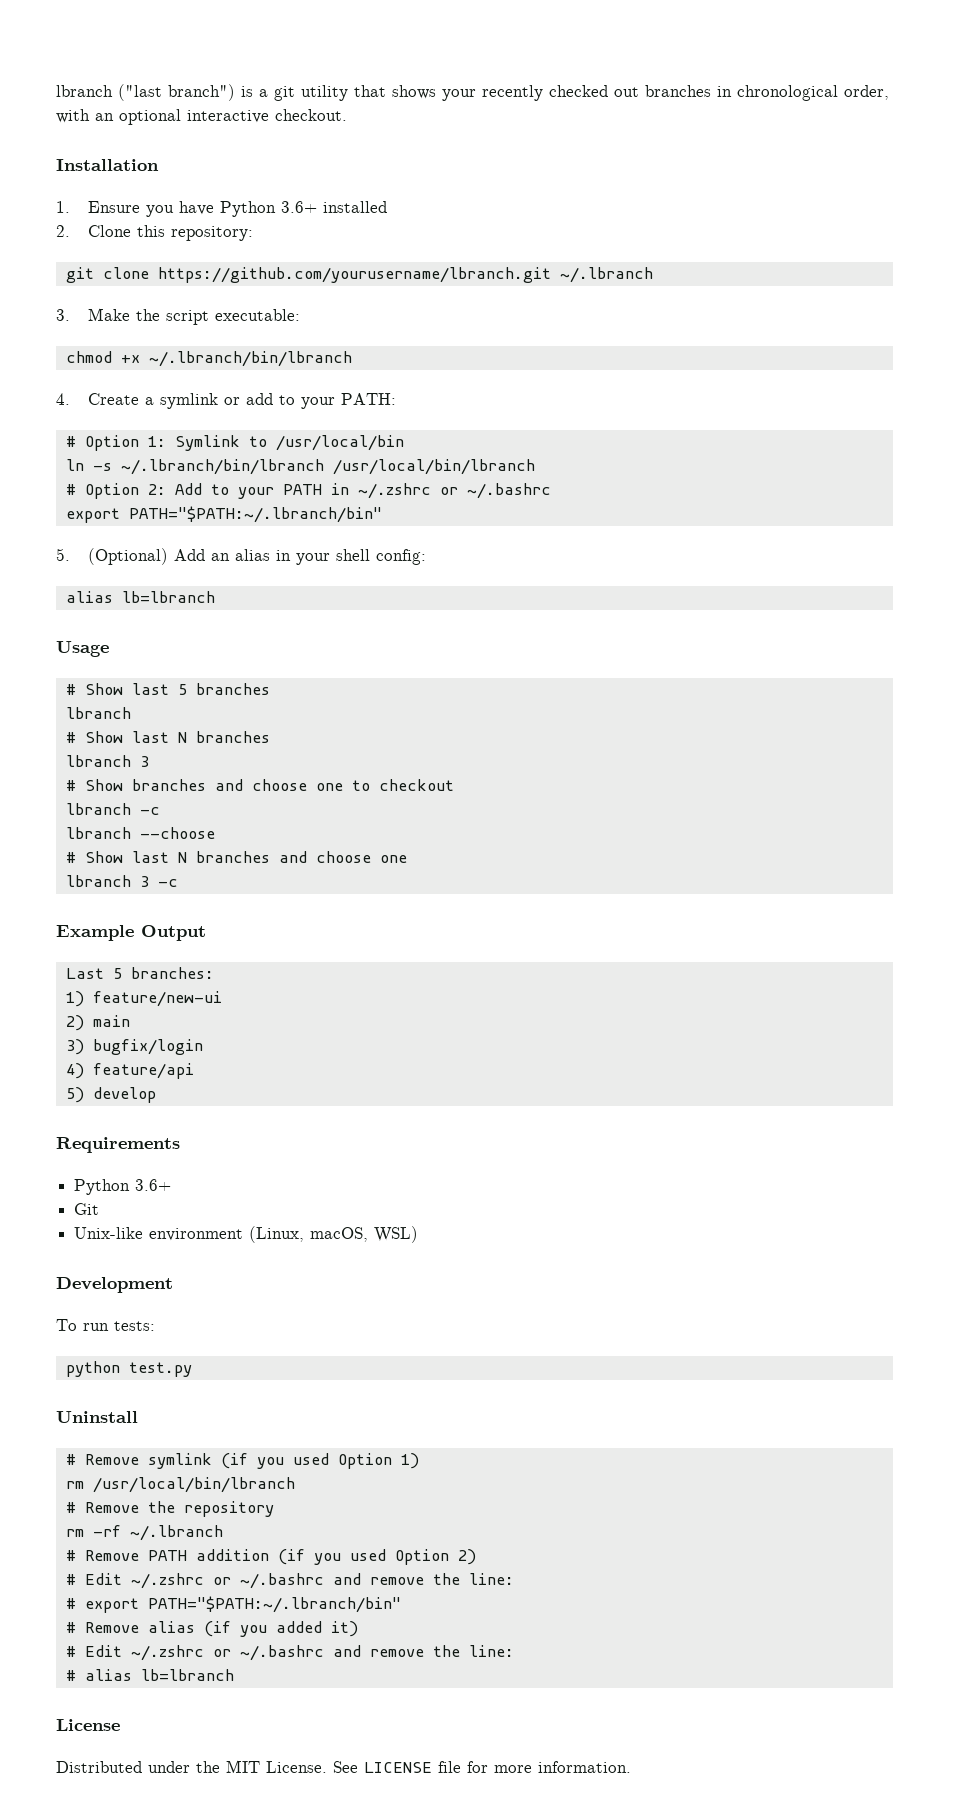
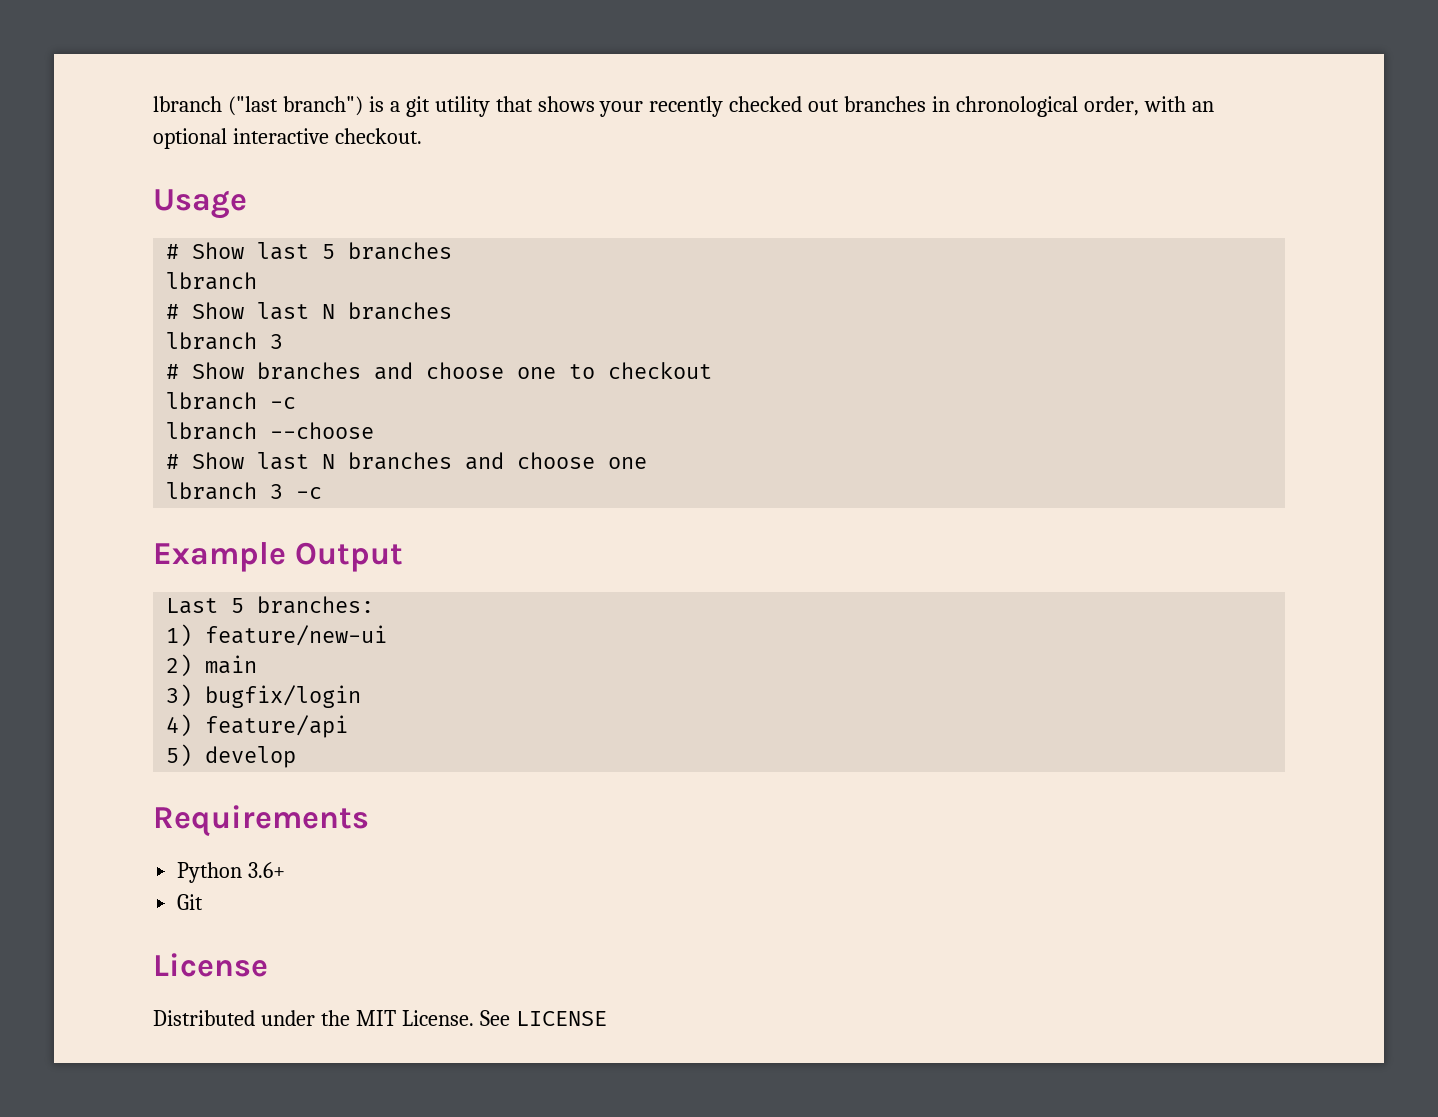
- Installation
- 1. Ensure you have Python 3.6+ installed
- 2. Clone this repository:
- git clone https://github.com/yourusername/lbranch.git ~/.lbranch
- 3. Make the script executable:
- chmod +x ~/.lbranch/bin/lbranch
- 4. Create a symlink or add to your PATH:
- # Option 1: Symlink to /usr/local/bin
- ln -s ~/.lbranch/bin/lbranch /usr/local/bin/lbranch
- # Option 2: Add to your PATH in ~/.zshrc or ~/.bashrc
- export PATH="$PATH:~/.lbranch/bin"
- 5. (Optional) Add an alias in your shell config:
- alias lb=lbranch
- Unix-like environment (Linux, macOS, WSL)
- Development
- To run tests:
- python test.py
- Uninstall
- # Remove symlink (if you used Option 1)
- rm /usr/local/bin/lbranch
- # Remove the repository
- rm -rf ~/.lbranch
- # Remove PATH addition (if you used Option 2)
- # Edit ~/.zshrc or ~/.bashrc and remove the line:
- # export PATH="$PATH:~/.lbranch/bin"
- # Remove alias (if you added it)
- # Edit ~/.zshrc or ~/.bashrc and remove the line:
- # alias lb=lbranch
- See LICENSE file for more information.
+ See LICENSE

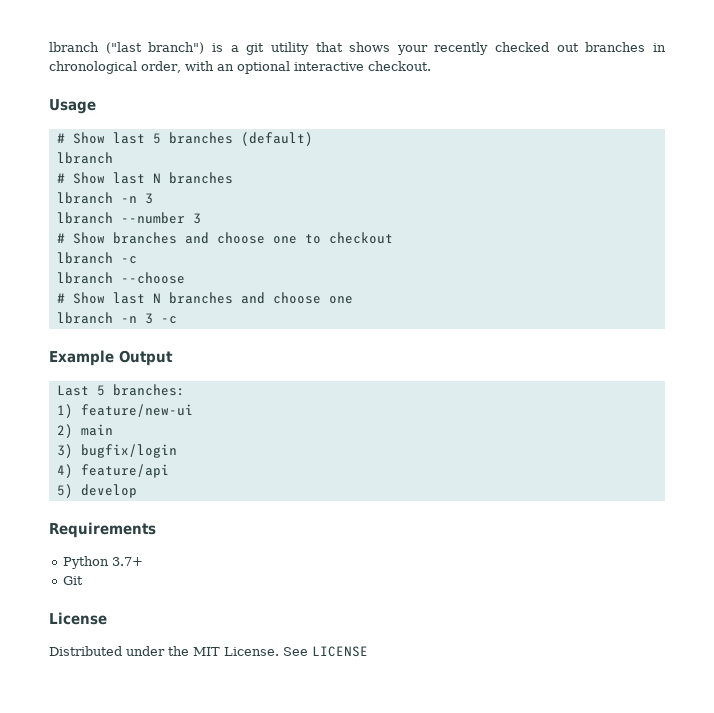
- # Show last 5 branches
+ # Show last 5 branches (default)
  lbranch
  # Show last N branches
- lbranch 3
+ lbranch -n 3
+ lbranch --number 3
- lbranch 3 -c
+ lbranch -n 3 -c
- Python 3.6+
+ Python 3.7+

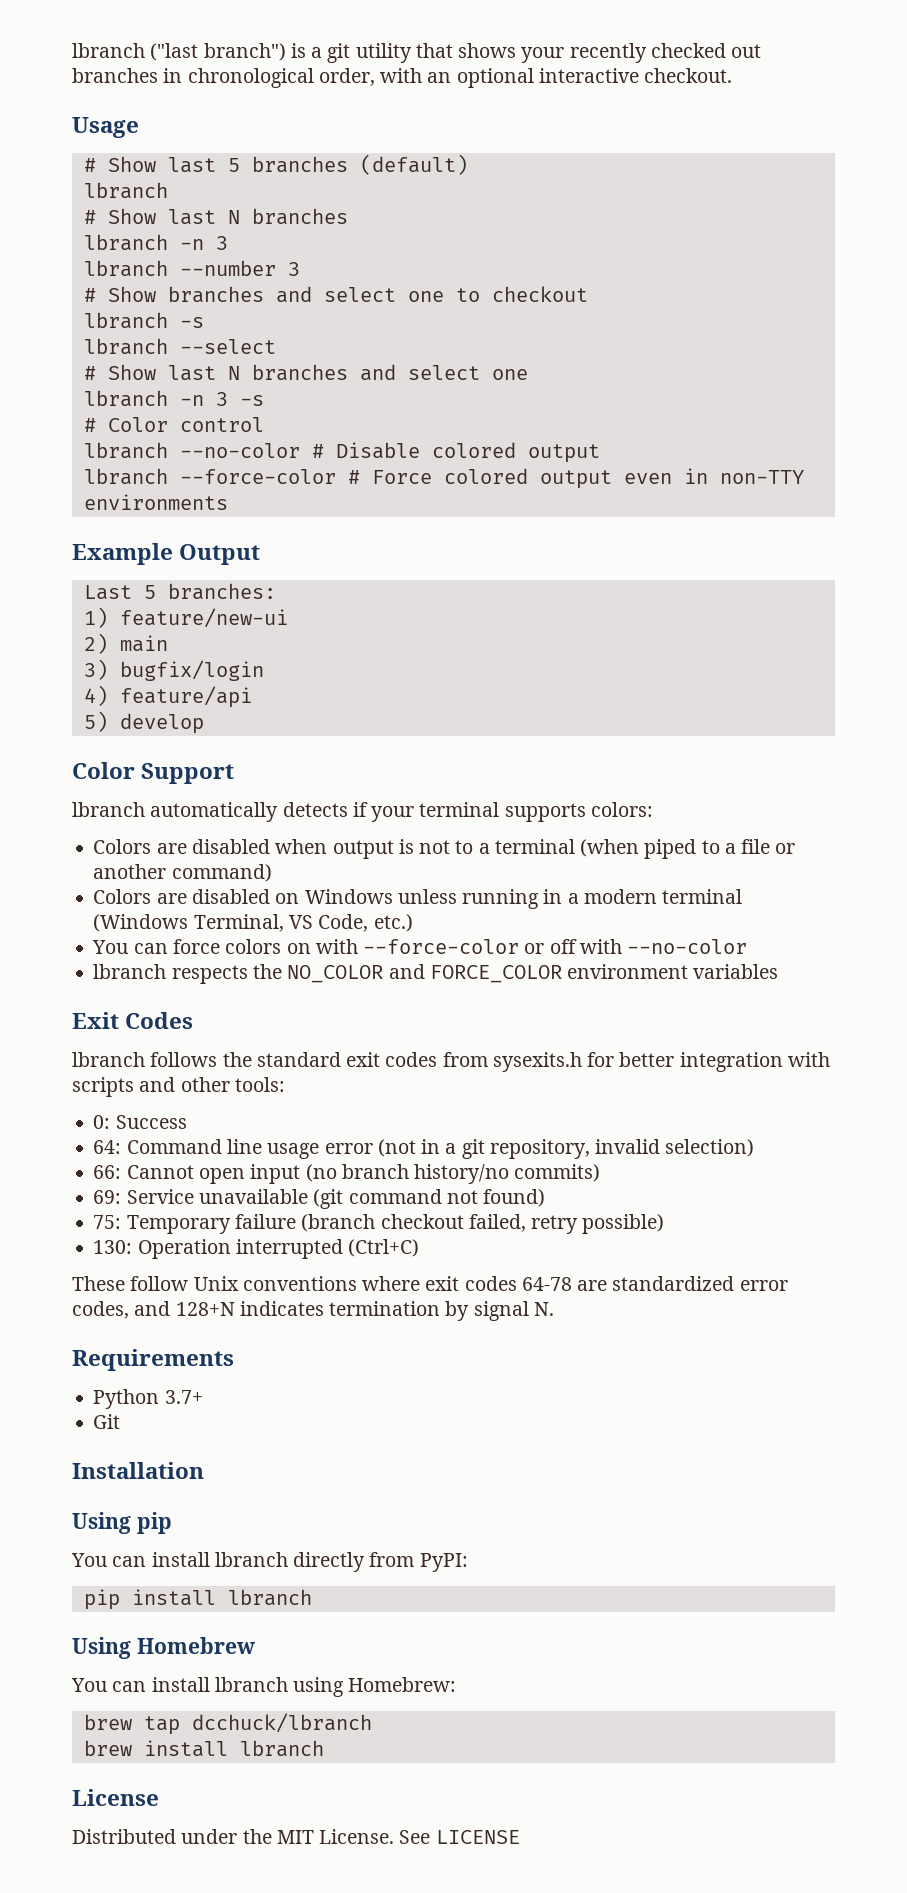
- # Show branches and choose one to checkout
+ # Show branches and select one to checkout
- lbranch -c
- lbranch --choose
+ lbranch -s
+ lbranch --select
- # Show last N branches and choose one
+ # Show last N branches and select one
- lbranch -n 3 -c
+ lbranch -n 3 -s
+ # Color control
+ lbranch --no-color # Disable colored output
+ lbranch --force-color # Force colored output even in non-TTY environments
+ Color Support
+ lbranch automatically detects if your terminal supports colors:
+ Colors are disabled when output is not to a terminal (when piped to a file or another command)
+ Colors are disabled on Windows unless running in a modern terminal (Windows Terminal, VS Code, etc.)
+ You can force colors on with --force-color or off with --no-color
+ lbranch respects the NO_COLOR and FORCE_COLOR environment variables
+ Exit Codes
+ lbranch follows the standard exit codes from sysexits.h for better integration with scripts and other tools:
+ 0: Success
+ 64: Command line usage error (not in a git repository, invalid selection)
+ 66: Cannot open input (no branch history/no commits)
+ 69: Service unavailable (git command not found)
+ 75: Temporary failure (branch checkout failed, retry possible)
+ 130: Operation interrupted (Ctrl+C)
+ These follow Unix conventions where exit codes 64-78 are standardized error codes, and 128+N indicates termination by signal N.
  Requirements
  Python 3.7+
  Git
+ Installation
+ Using pip
+ You can install lbranch directly from PyPI:
+ pip install lbranch
+ Using Homebrew
+ You can install lbranch using Homebrew:
+ brew tap dcchuck/lbranch
+ brew install lbranch

